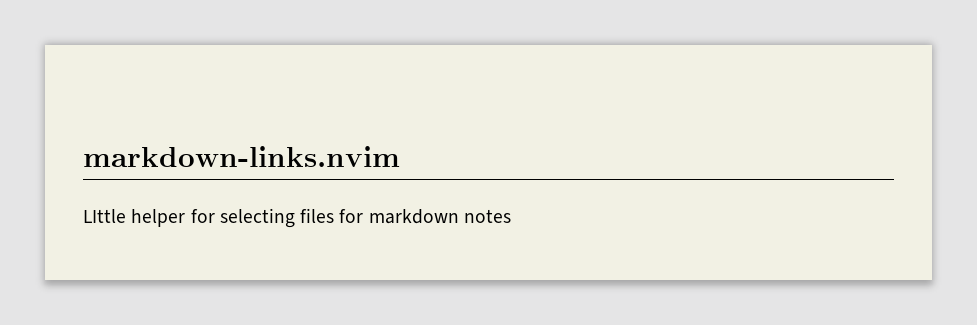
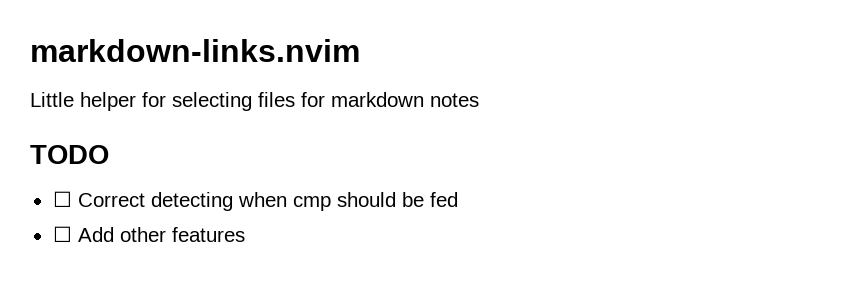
- LIttle helper for selecting files for markdown notes
+ Little helper for selecting files for markdown notes
+ TODO
+ ☐ Correct detecting when cmp should be fed
+ ☐ Add other features

